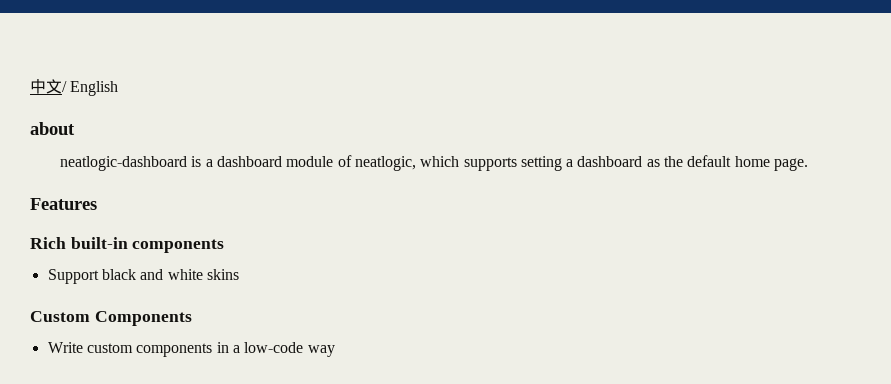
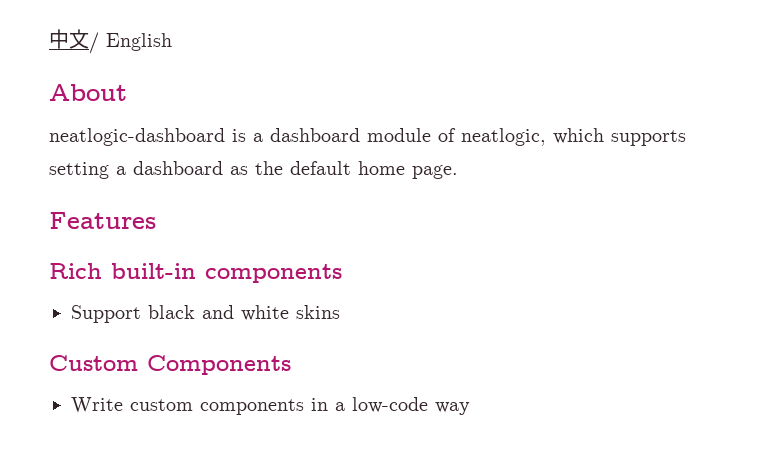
- about
+ About

